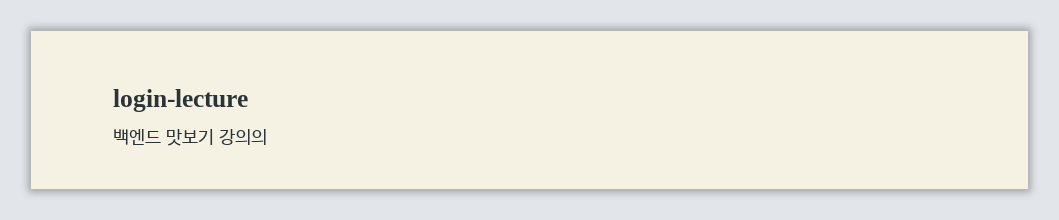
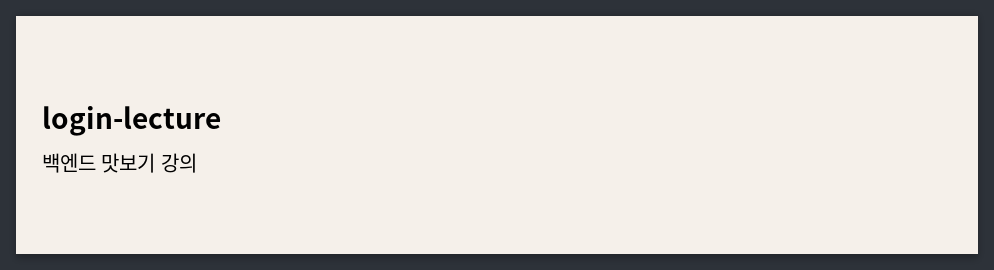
- 백엔드 맛보기 강의의
+ 백엔드 맛보기 강의

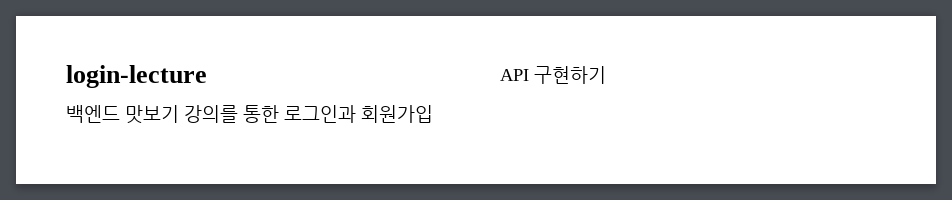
- 백엔드 맛보기 강의
+ 백엔드 맛보기 강의를 통한 로그인과 회원가입 API 구현하기

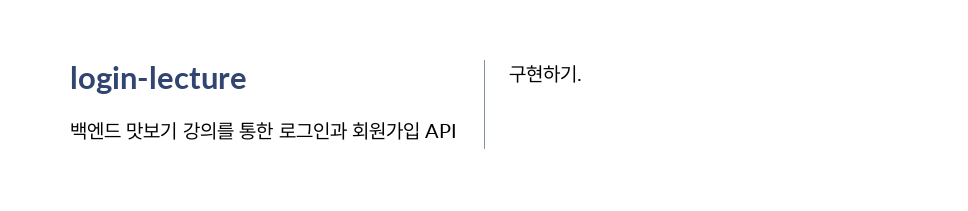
- 백엔드 맛보기 강의를 통한 로그인과 회원가입 API 구현하기
+ 백엔드 맛보기 강의를 통한 로그인과 회원가입 API 구현하기.

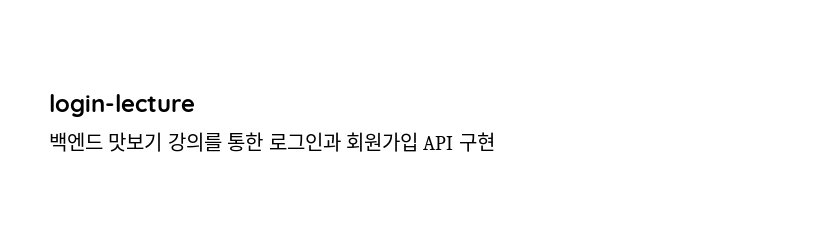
- 백엔드 맛보기 강의를 통한 로그인과 회원가입 API 구현하기.
+ 백엔드 맛보기 강의를 통한 로그인과 회원가입 API 구현

